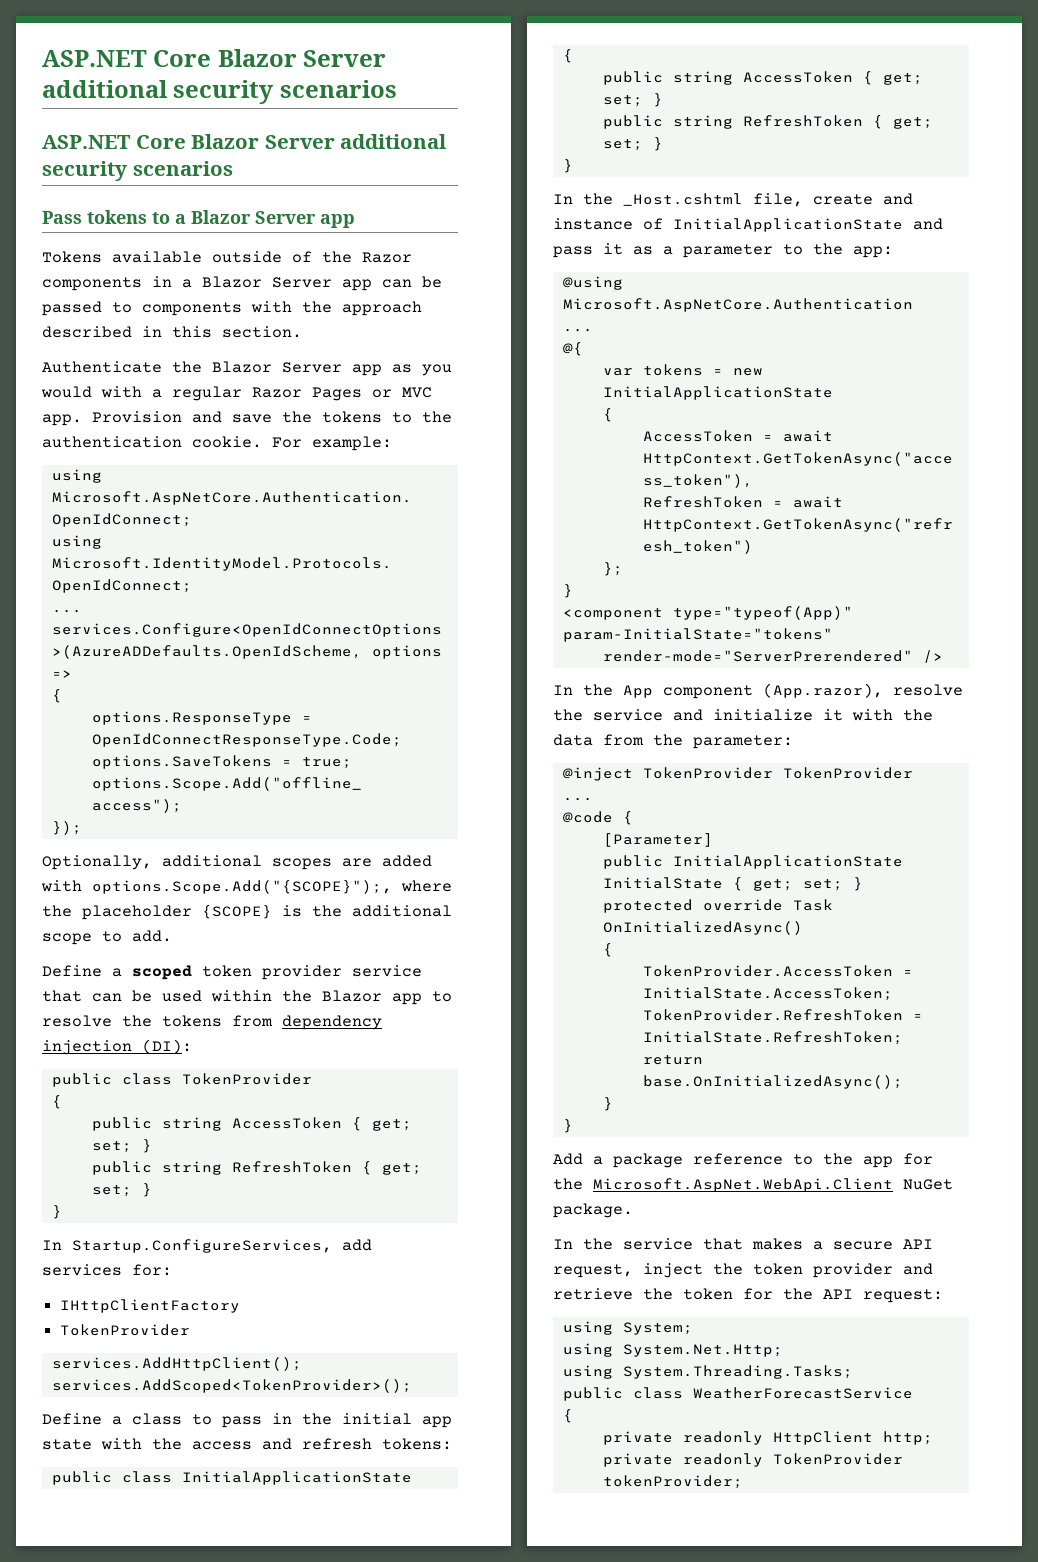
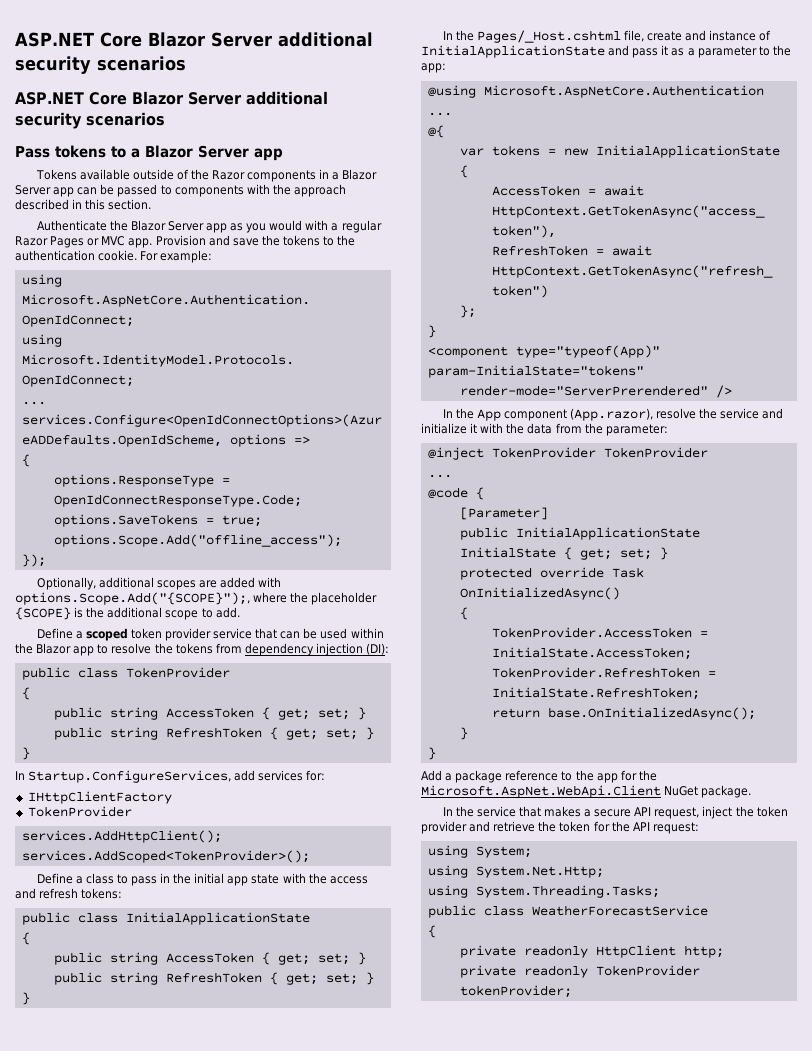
- In the _Host.cshtml file, create and instance of InitialApplicationState and pass it as a parameter to the app:
+ In the Pages/_Host.cshtml file, create and instance of InitialApplicationState and pass it as a parameter to the app:

